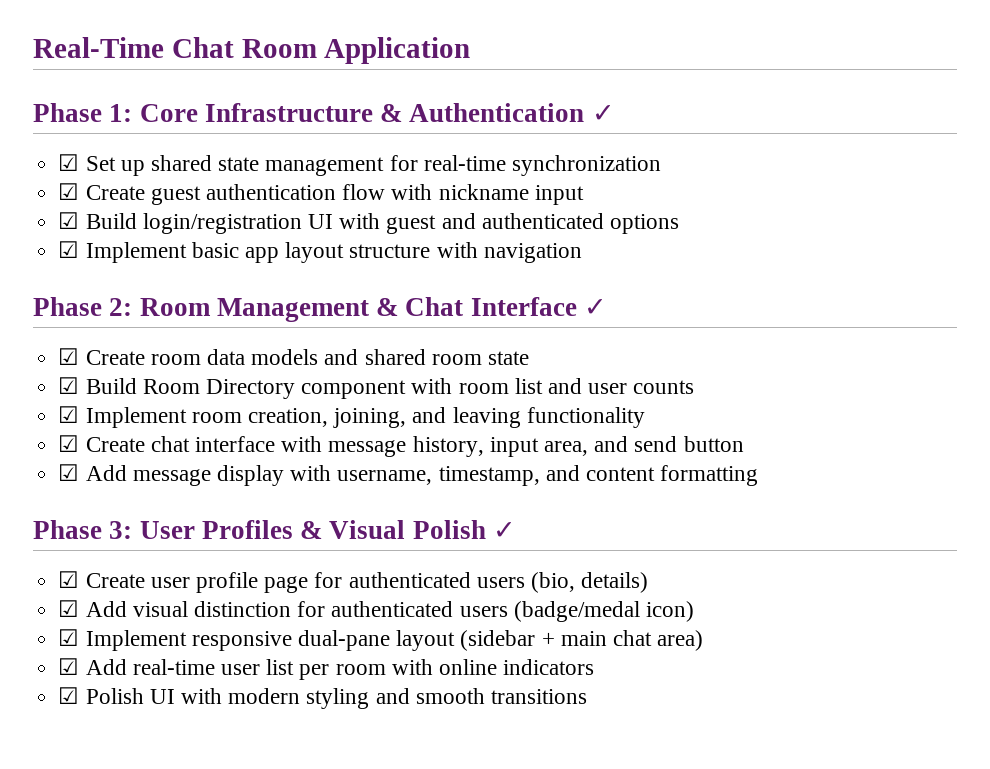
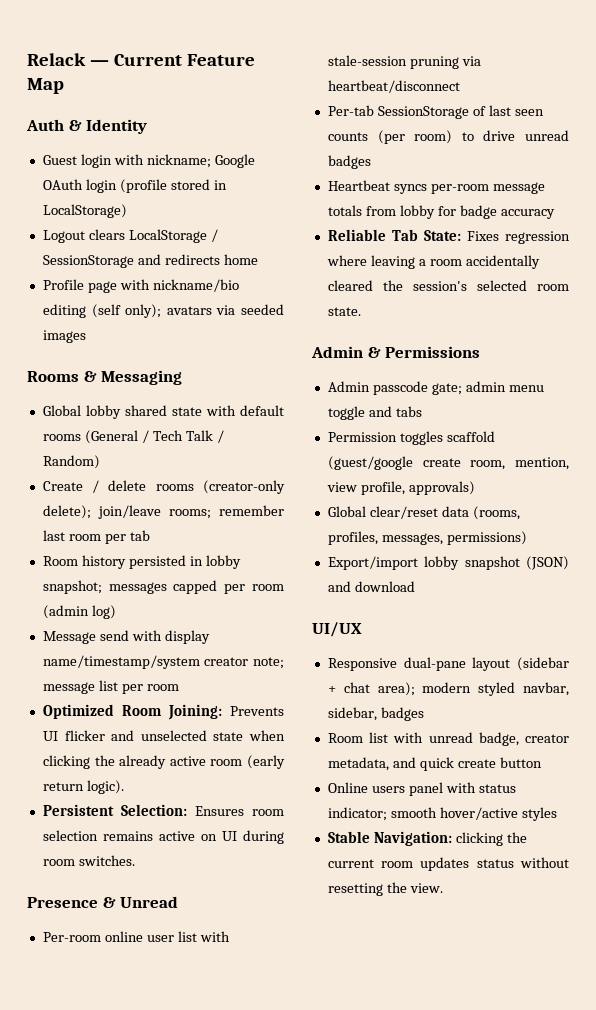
- Real-Time Chat Room Application
- Phase 1: Core Infrastructure & Authentication ✓
- ☑ Set up shared state management for real-time synchronization
- ☑ Create guest authentication flow with nickname input
- ☑ Build login/registration UI with guest and authenticated options
- ☑ Implement basic app layout structure with navigation
- Phase 2: Room Management & Chat Interface ✓
- ☑ Create room data models and shared room state
- ☑ Build Room Directory component with room list and user counts
- ☑ Implement room creation, joining, and leaving functionality
- ☑ Create chat interface with message history, input area, and send button
- ☑ Add message display with username, timestamp, and content formatting
- Phase 3: User Profiles & Visual Polish ✓
- ☑ Create user profile page for authenticated users (bio, details)
- ☑ Add visual distinction for authenticated users (badge/medal icon)
- ☑ Implement responsive dual-pane layout (sidebar + main chat area)
- ☑ Add real-time user list per room with online indicators
- ☑ Polish UI with modern styling and smooth transitions
+ Relack — Current Feature Map
+ Auth & Identity
+ Guest login with nickname; Google OAuth login (profile stored in LocalStorage)
+ Logout clears LocalStorage / SessionStorage and redirects home
+ Profile page with nickname/bio editing (self only); avatars via seeded images
+ Rooms & Messaging
+ Global lobby shared state with default rooms (General / Tech Talk / Random)
+ Create / delete rooms (creator-only delete); join/leave rooms; remember last room per tab
+ Room history persisted in lobby snapshot; messages capped per room (admin log)
+ Message send with display name/timestamp/system creator note; message list per room
+ Optimized Room Joining: Prevents UI flicker and unselected state when clicking the already active room (early return logic).
+ Persistent Selection: Ensures room selection remains active on UI during room switches.
+ Presence & Unread
+ Per-room online user list with stale-session pruning via heartbeat/disconnect
+ Per-tab SessionStorage of last seen counts (per room) to drive unread badges
+ Heartbeat syncs per-room message totals from lobby for badge accuracy
+ Reliable Tab State: Fixes regression where leaving a room accidentally cleared the session's selected room state.
+ Admin & Permissions
+ Admin passcode gate; admin menu toggle and tabs
+ Permission toggles scaffold (guest/google create room, mention, view profile, approvals)
+ Global clear/reset data (rooms, profiles, messages, permissions)
+ Export/import lobby snapshot (JSON) and download
+ UI/UX
+ Responsive dual-pane layout (sidebar + chat area); modern styled navbar, sidebar, badges
+ Room list with unread badge, creator metadata, and quick create button
+ Online users panel with status indicator; smooth hover/active styles
+ Stable Navigation: clicking the current room updates status without resetting the view.

